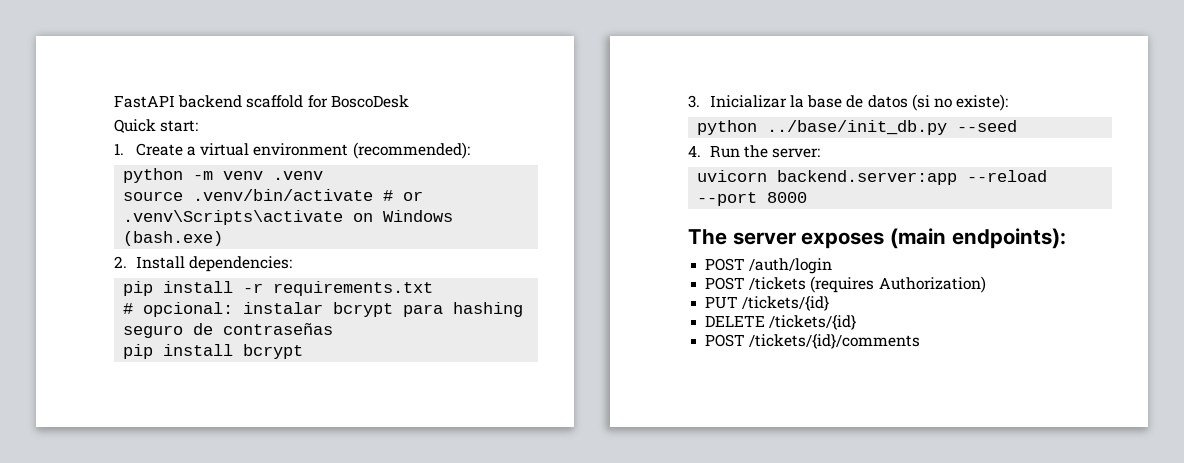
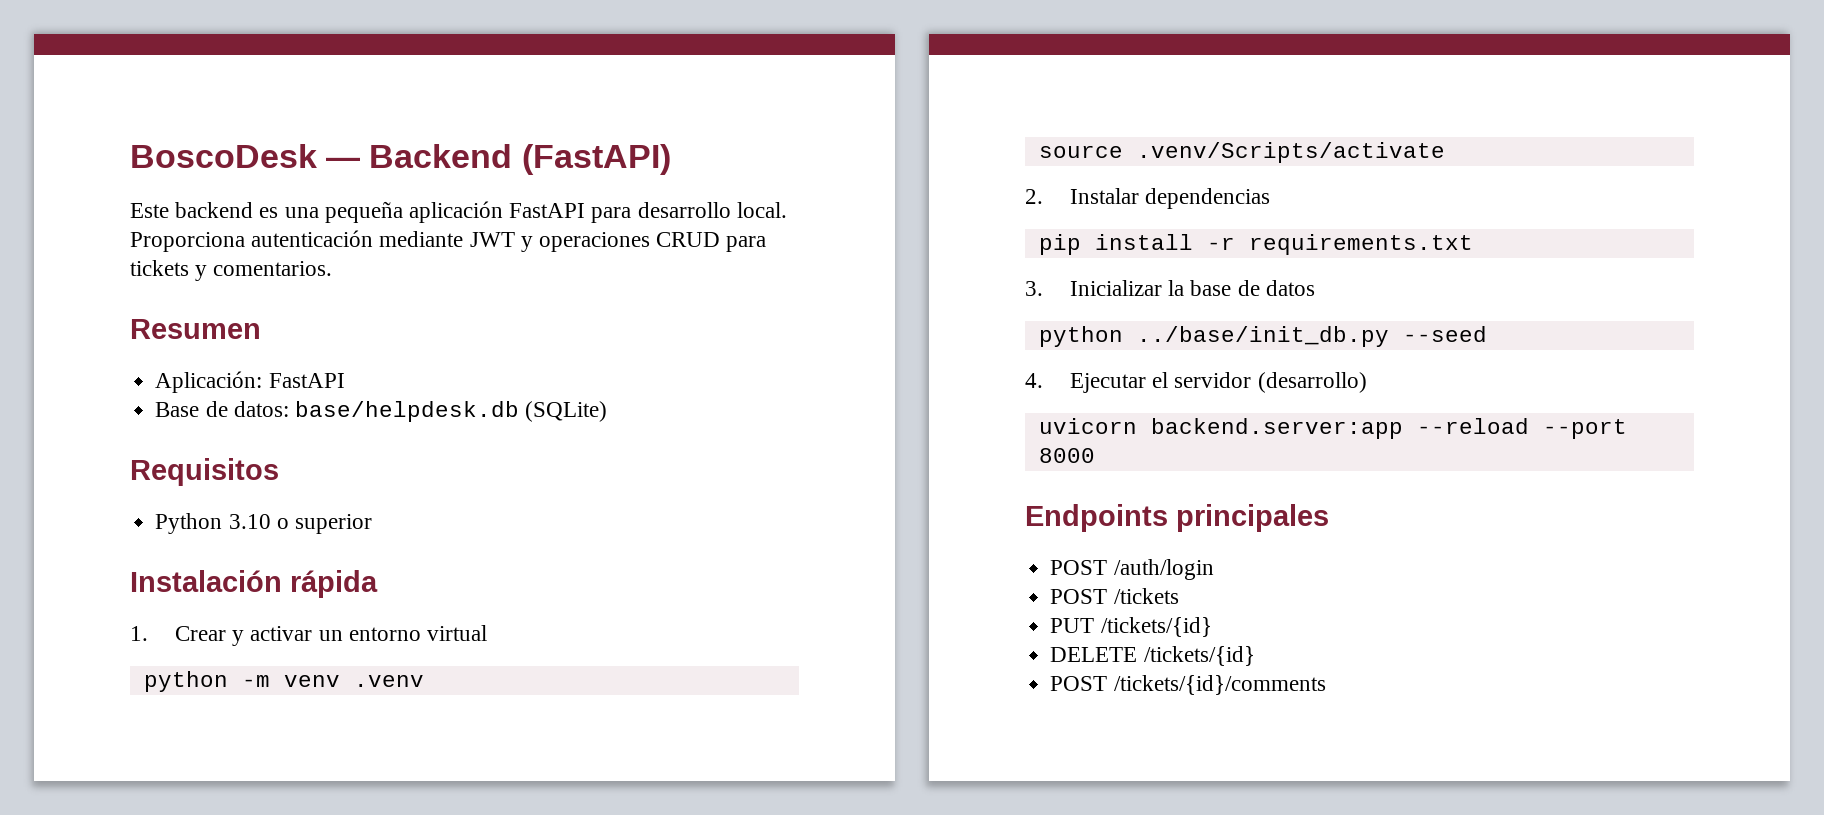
- FastAPI backend scaffold for BoscoDesk
- Quick start:
- 1. Create a virtual environment (recommended):
+ BoscoDesk — Backend (FastAPI)
+ Este backend es una pequeña aplicación FastAPI para desarrollo local. Proporciona autenticación mediante JWT y operaciones CRUD para tickets y comentarios.
+ Resumen
+ Aplicación: FastAPI
+ Base de datos: base/helpdesk.db (SQLite)
+ Requisitos
+ Python 3.10 o superior
+ Instalación rápida
+ 1. Crear y activar un entorno virtual
- source .venv/bin/activate # or .venv\Scripts\activate on Windows (bash.exe)
+ source .venv/Scripts/activate
- 2. Install dependencies:
+ 2. Instalar dependencias
- # opcional: instalar bcrypt para hashing seguro de contraseñas
- pip install bcrypt
- 3. Inicializar la base de datos (si no existe):
+ 3. Inicializar la base de datos
- 4. Run the server:
+ 4. Ejecutar el servidor (desarrollo)
- The server exposes (main endpoints):
+ Endpoints principales
- POST /tickets (requires Authorization)
+ POST /tickets

